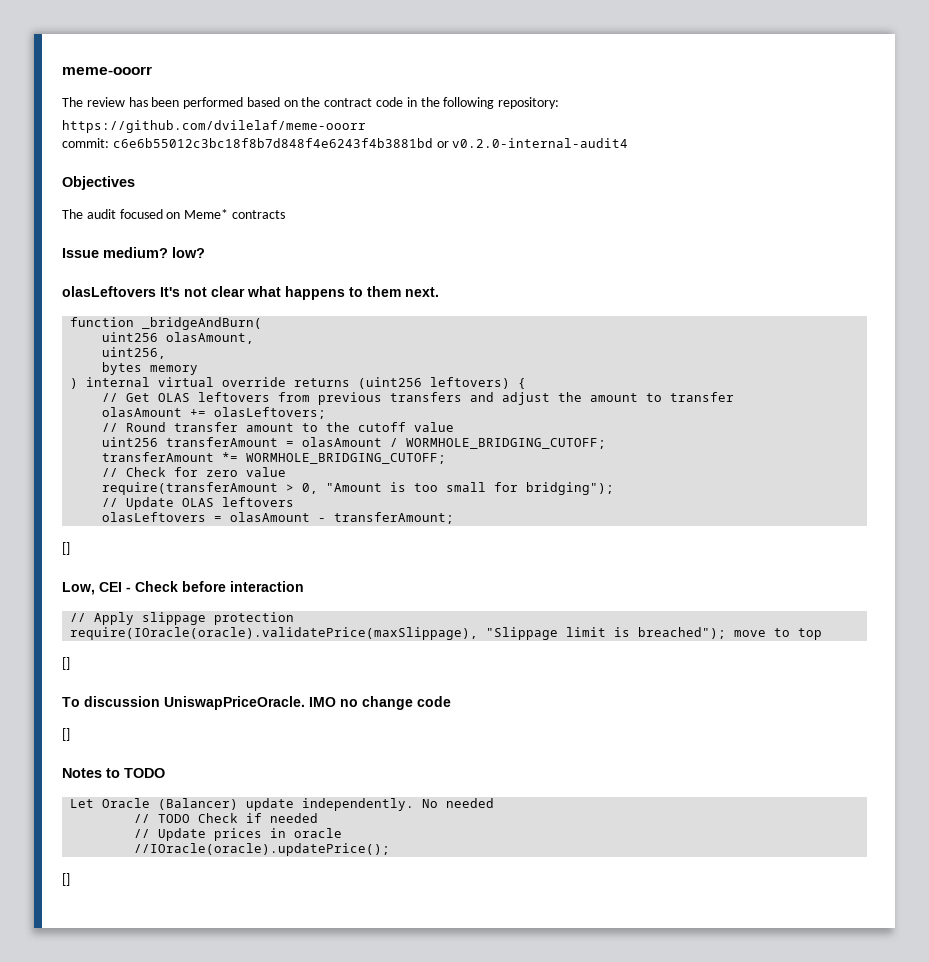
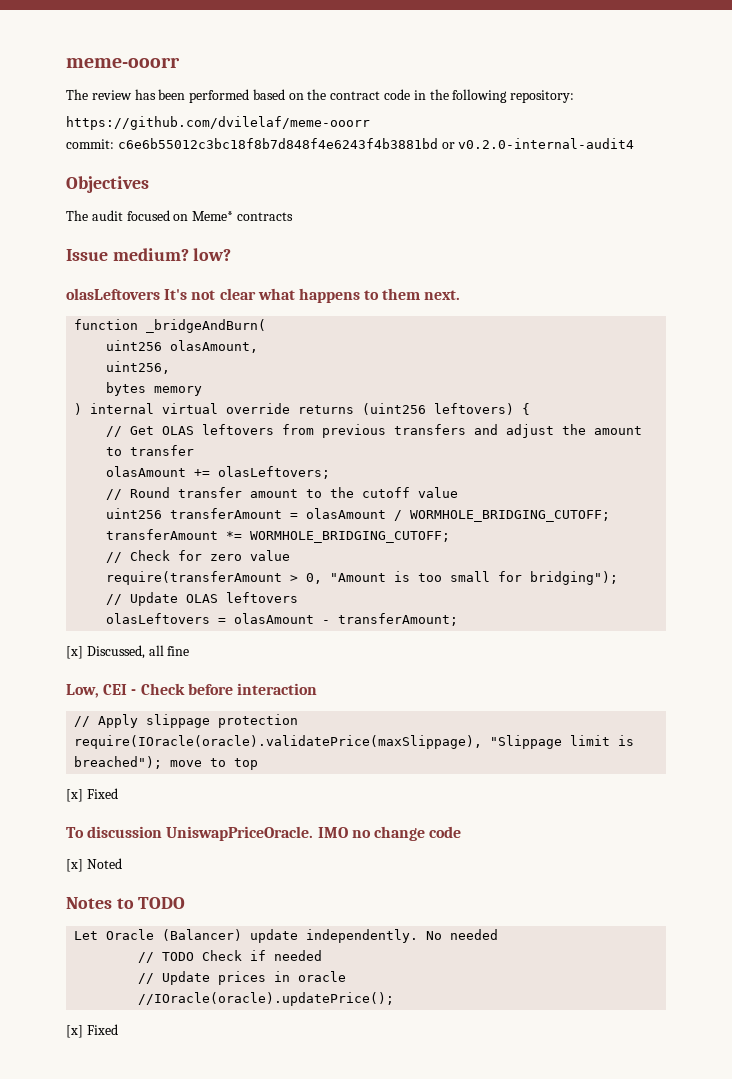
  olasLeftovers = olasAmount - transferAmount;
- []
+ [x] Discussed, all fine
  require(IOracle(oracle).validatePrice(maxSlippage), "Slippage limit is breached"); move to top
- []
+ [x] Fixed
  IMO no change code
- []
+ [x] Noted
  //IOracle(oracle).updatePrice();
- []
+ [x] Fixed

